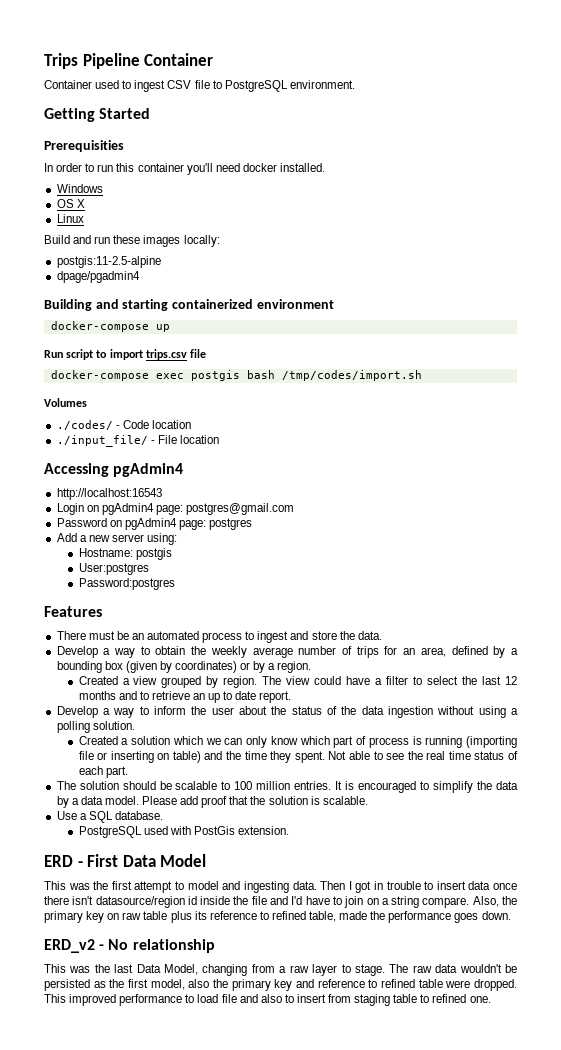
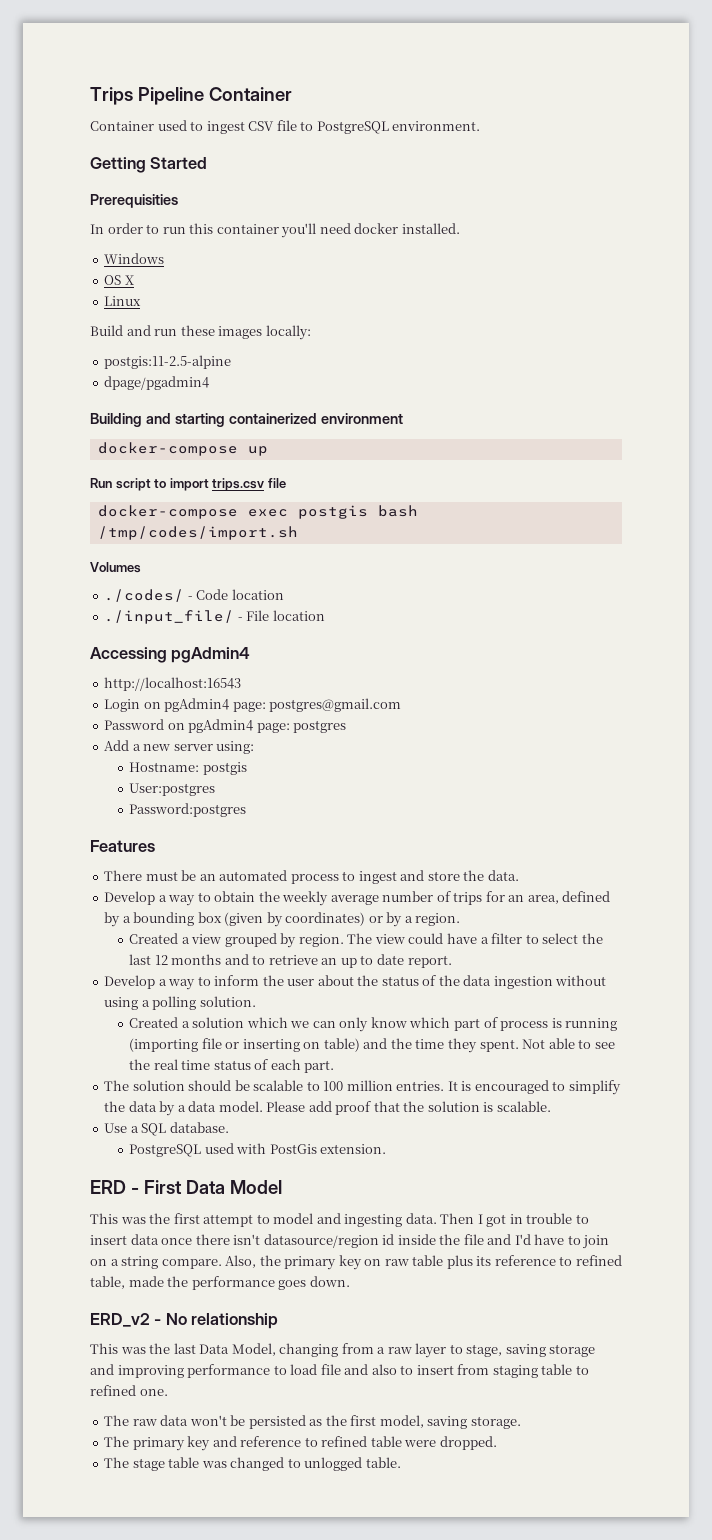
- This was the last Data Model, changing from a raw layer to stage. The raw data wouldn't be persisted as the first model, also the primary key and reference to refined table were dropped. This improved performance to load file and also to insert from staging table to refined one.
+ This was the last Data Model, changing from a raw layer to stage, saving storage and improving performance to load file and also to insert from staging table to refined one.
+ The raw data won't be persisted as the first model, saving storage.
+ The primary key and reference to refined table were dropped.
+ The stage table was changed to unlogged table.

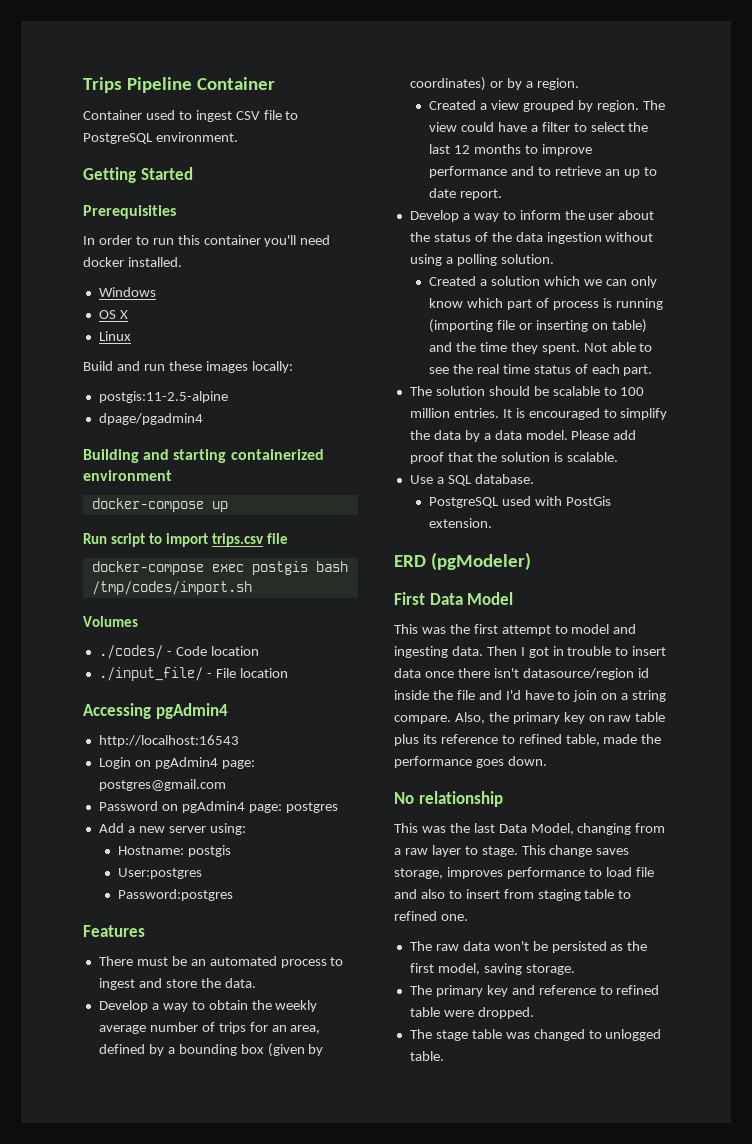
- The view could have a filter to select the last 12 months and to retrieve an up to date report.
+ The view could have a filter to select the last 12 months to improve performance and to retrieve an up to date report.
- ERD - First Data Model
+ ERD (pgModeler)
+ First Data Model
- ERD_v2 - No relationship
+ No relationship
- This was the last Data Model, changing from a raw layer to stage, saving storage and improving performance to load file and also to insert from staging table to refined one.
+ This was the last Data Model, changing from a raw layer to stage. This change saves storage, improves performance to load file and also to insert from staging table to refined one.

